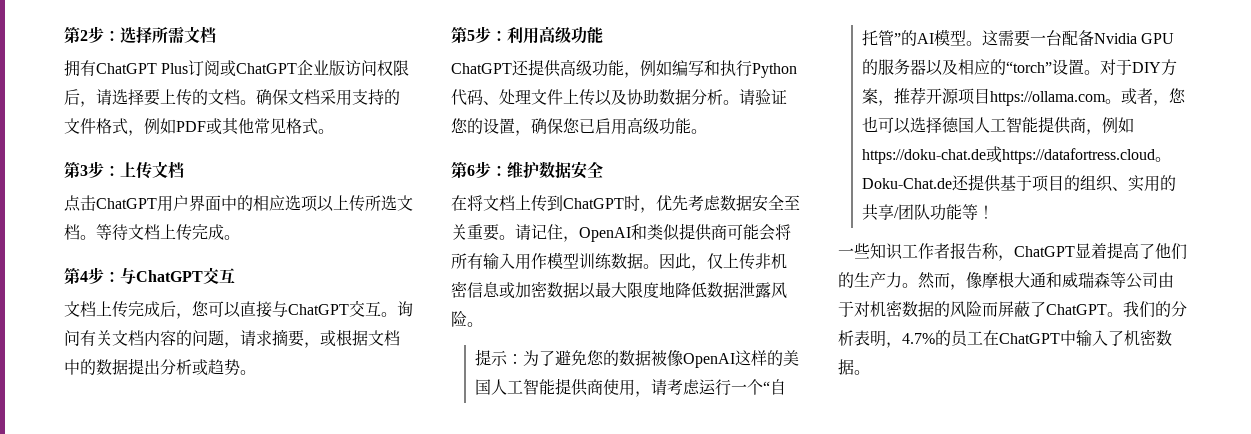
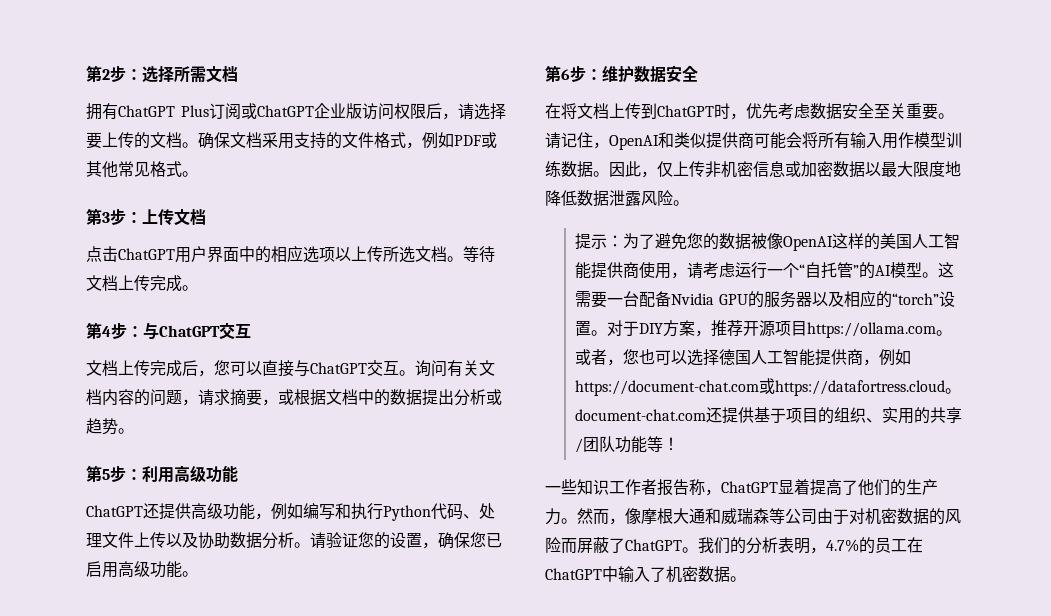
- 或者，您也可以选择德国人工智能提供商，例如https://doku-chat.de或https://datafortress.cloud。Doku-Chat.de还提供基于项目的组织、实用的共享/团队功能等！
+ 或者，您也可以选择德国人工智能提供商，例如https://document-chat.com或https://datafortress.cloud。document-chat.com还提供基于项目的组织、实用的共享/团队功能等！

